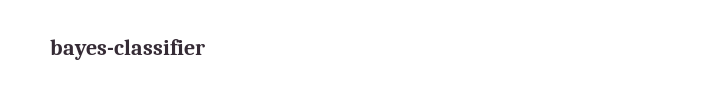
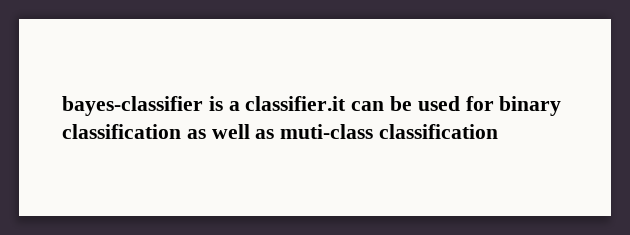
- bayes-classifier
+ bayes-classifier is a classifier.it can be used for binary classification as well as muti-class classification

